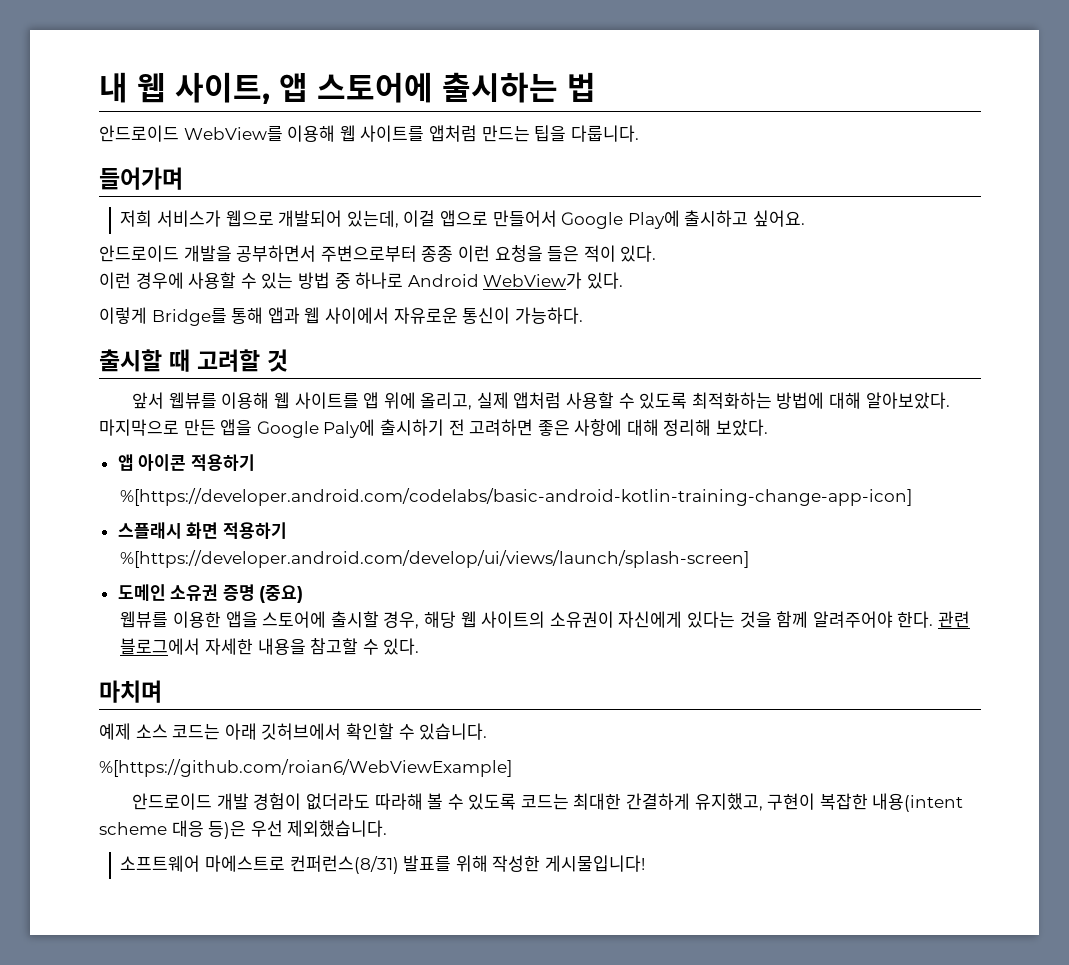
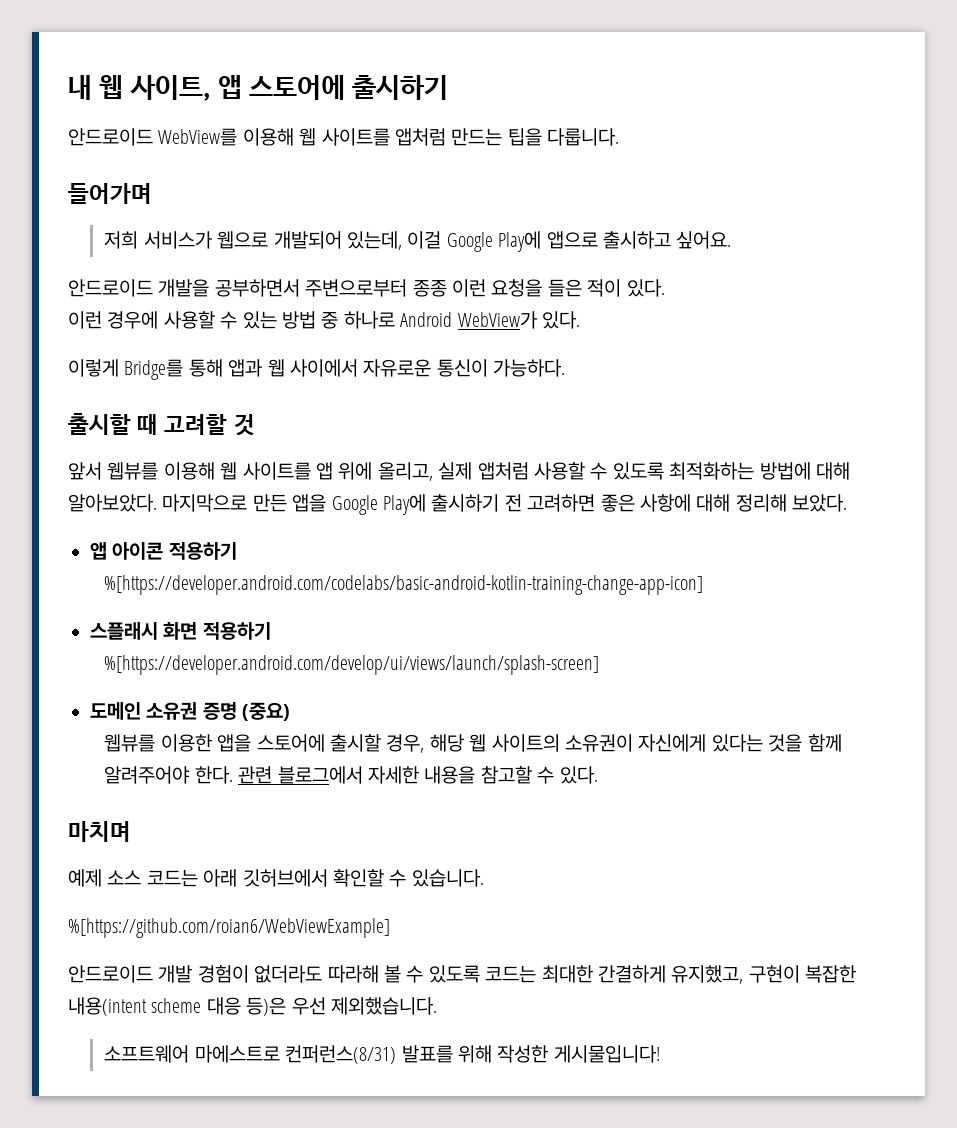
- 내 웹 사이트, 앱 스토어에 출시하는 법
+ 내 웹 사이트, 앱 스토어에 출시하기
- 저희 서비스가 웹으로 개발되어 있는데, 이걸 앱으로 만들어서 Google Play에 출시하고 싶어요.
+ 저희 서비스가 웹으로 개발되어 있는데, 이걸 Google Play에 앱으로 출시하고 싶어요.
- 마지막으로 만든 앱을 Google Paly에 출시하기 전 고려하면 좋은 사항에 대해 정리해 보았다.
+ 마지막으로 만든 앱을 Google Play에 출시하기 전 고려하면 좋은 사항에 대해 정리해 보았다.

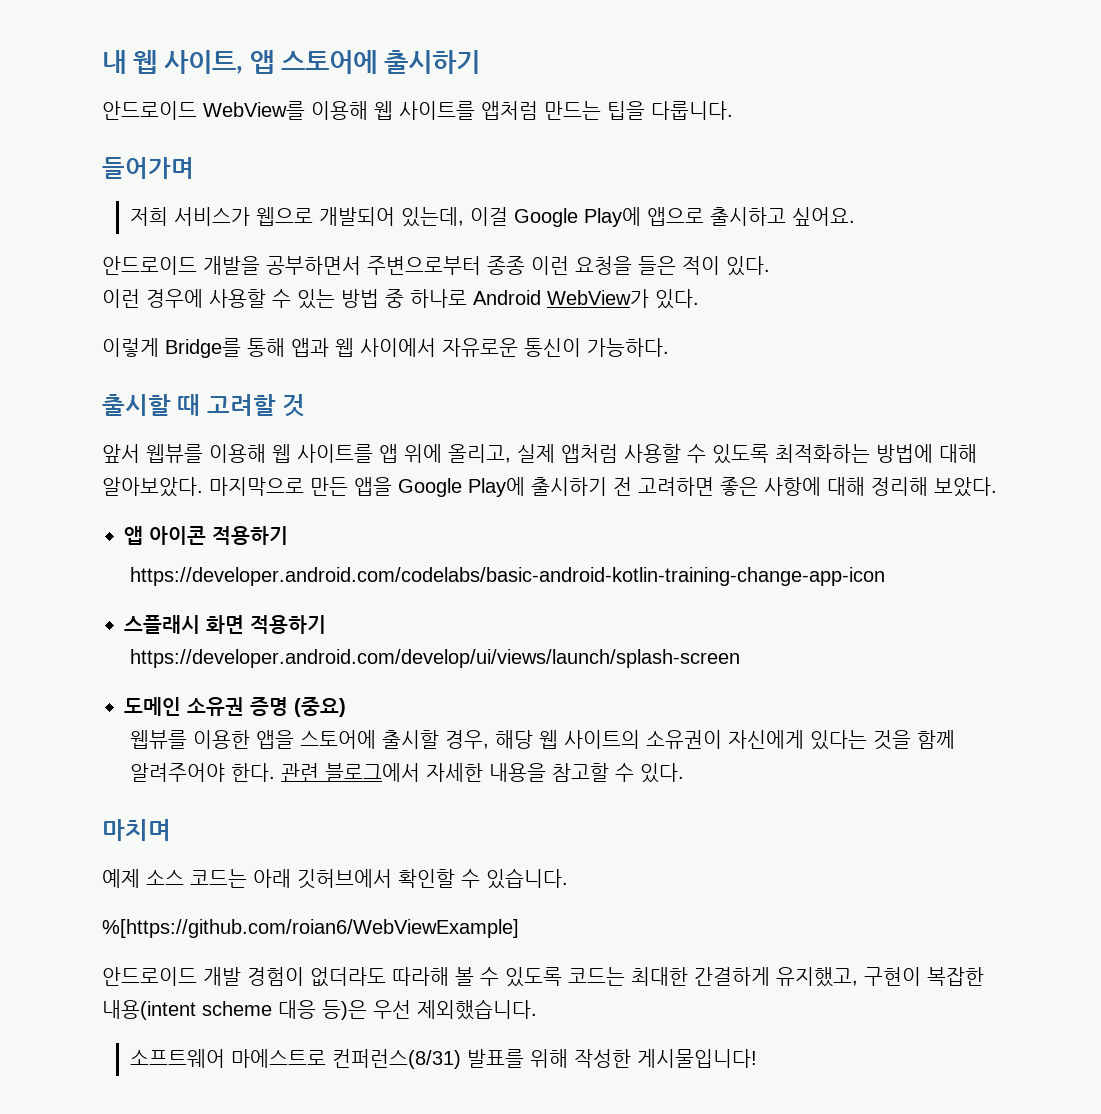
- %[https://developer.android.com/codelabs/basic-android-kotlin-training-change-app-icon]
+ https://developer.android.com/codelabs/basic-android-kotlin-training-change-app-icon
- %[https://developer.android.com/develop/ui/views/launch/splash-screen]
+ https://developer.android.com/develop/ui/views/launch/splash-screen

